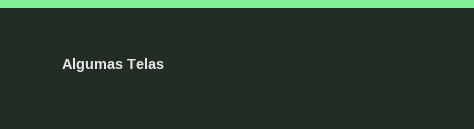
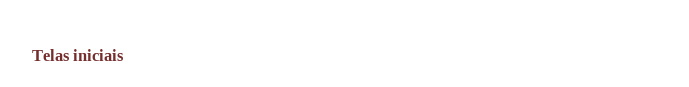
- Algumas Telas
+ Telas iniciais

